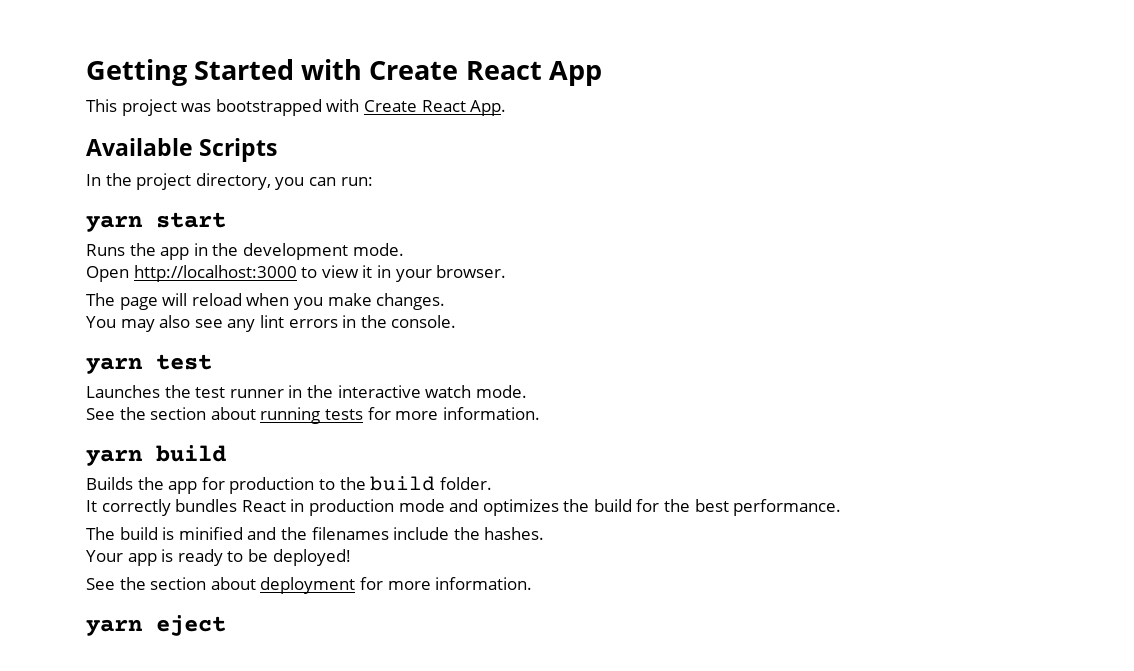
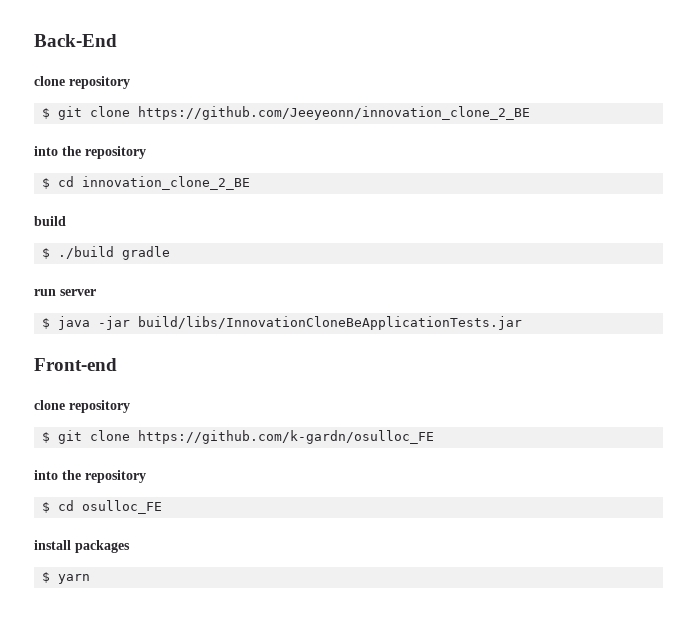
- Getting Started with Create React App
- This project was bootstrapped with Create React App.
- Available Scripts
- In the project directory, you can run:
- yarn start
- Runs the app in the development mode.
- Open http://localhost:3000 to view it in your browser.
- The page will reload when you make changes.
- You may also see any lint errors in the console.
- yarn test
- Launches the test runner in the interactive watch mode.
- See the section about running tests for more information.
- yarn build
- Builds the app for production to the build folder.
- It correctly bundles React in production mode and optimizes the build for the best performance.
- The build is minified and the filenames include the hashes.
- Your app is ready to be deployed!
- See the section about deployment for more information.
- yarn eject
+ Back-End
+ clone repository
+ $ git clone https://github.com/Jeeyeonn/innovation_clone_2_BE
+ into the repository
+ $ cd innovation_clone_2_BE
+ build
+ $ ./build gradle
+ run server
+ $ java -jar build/libs/InnovationCloneBeApplicationTests.jar
+ Front-end
+ clone repository
+ $ git clone https://github.com/k-gardn/osulloc_FE
+ into the repository
+ $ cd osulloc_FE
+ install packages
+ $ yarn

